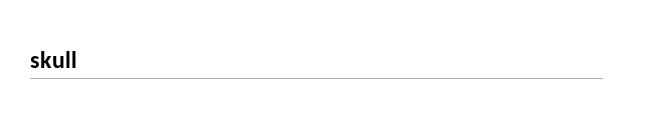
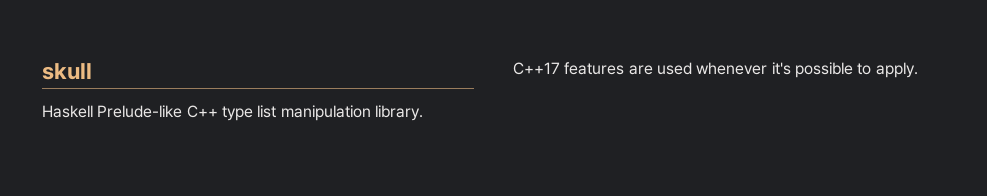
+ Haskell Prelude-like C++ type list manipulation library. C++17 features are used whenever it's possible to apply.

